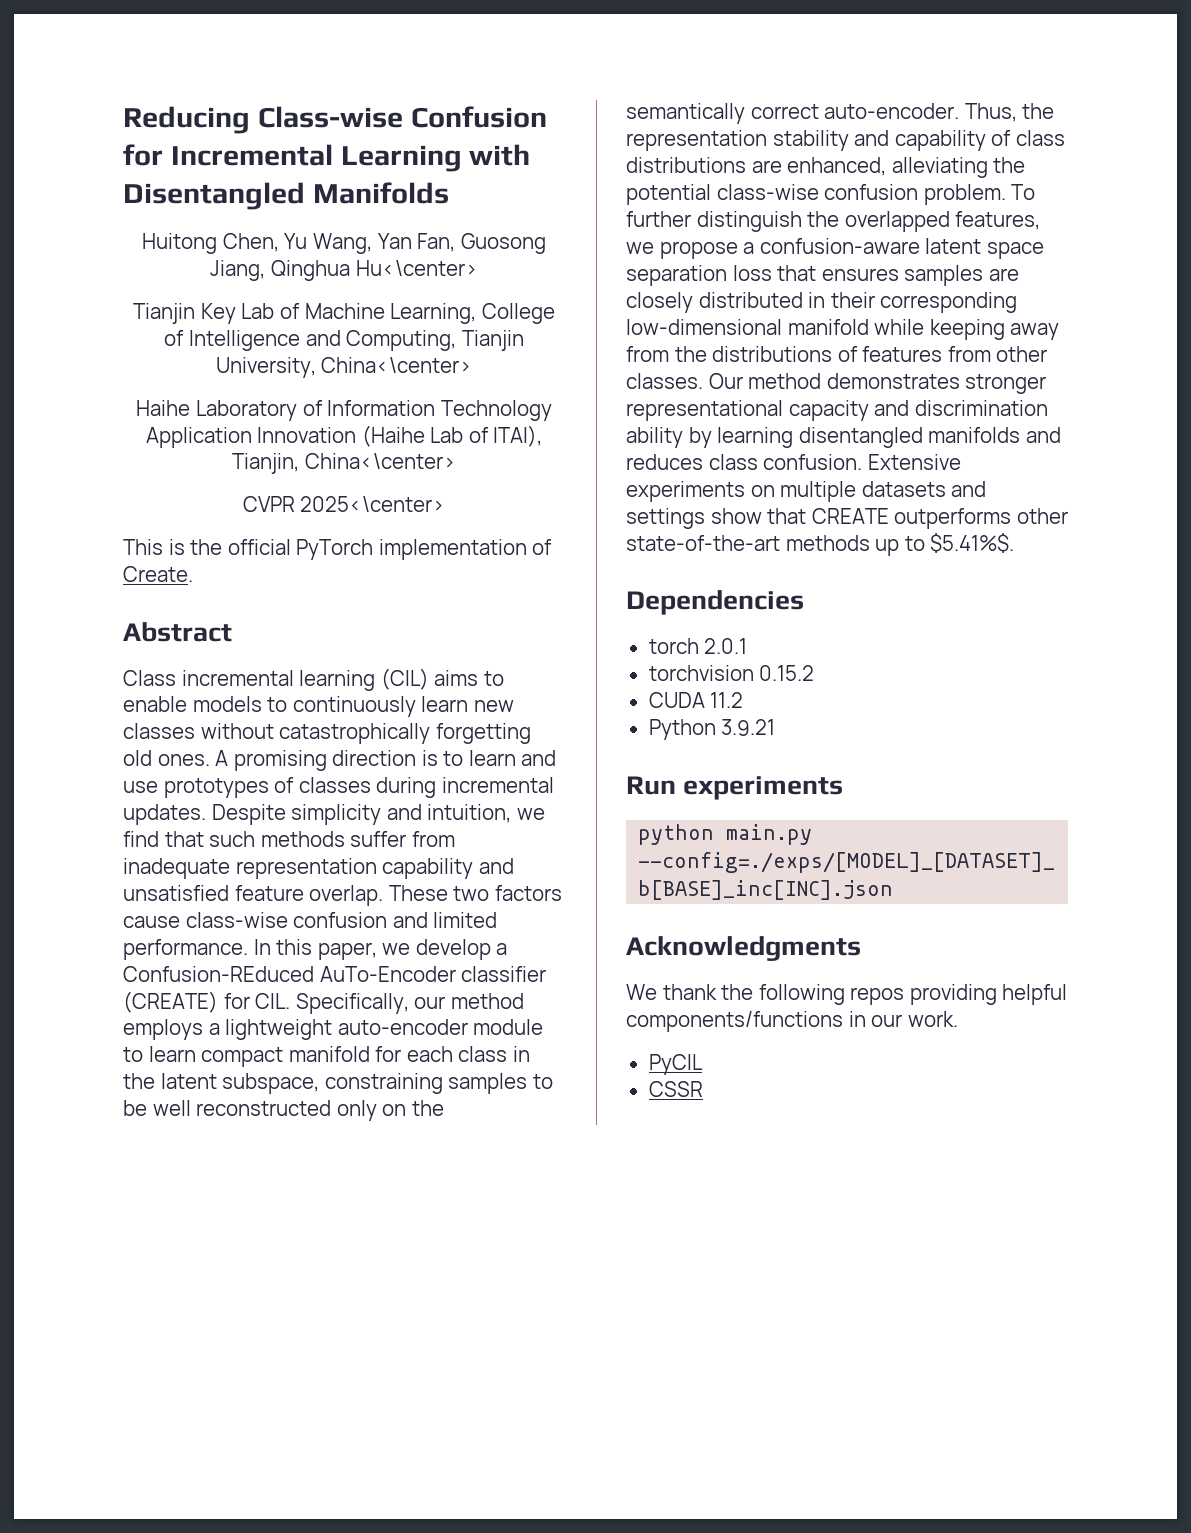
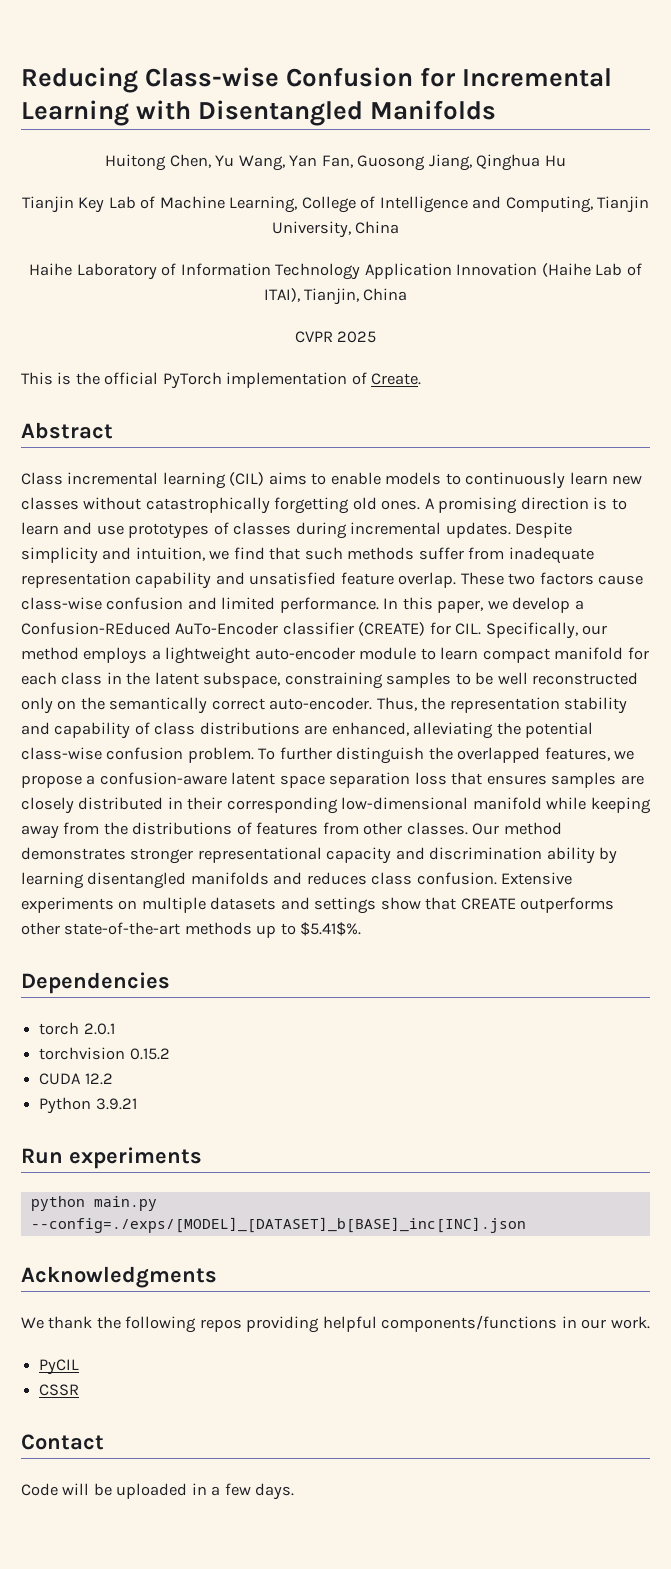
- Huitong Chen, Yu Wang, Yan Fan, Guosong Jiang, Qinghua Hu<\center>
+ Huitong Chen, Yu Wang, Yan Fan, Guosong Jiang, Qinghua Hu
- Tianjin Key Lab of Machine Learning, College of Intelligence and Computing, Tianjin University, China<\center>
+ Tianjin Key Lab of Machine Learning, College of Intelligence and Computing, Tianjin University, China
- Haihe Laboratory of Information Technology Application Innovation (Haihe Lab of ITAI), Tianjin, China<\center>
+ Haihe Laboratory of Information Technology Application Innovation (Haihe Lab of ITAI), Tianjin, China
- CVPR 2025<\center>
+ CVPR 2025
- Extensive experiments on multiple datasets and settings show that CREATE outperforms other state-of-the-art methods up to $5.41%$.
+ Extensive experiments on multiple datasets and settings show that CREATE outperforms other state-of-the-art methods up to $5.41$%.
- CUDA 11.2
+ CUDA 12.2
+ Contact
+ Code will be uploaded in a few days.

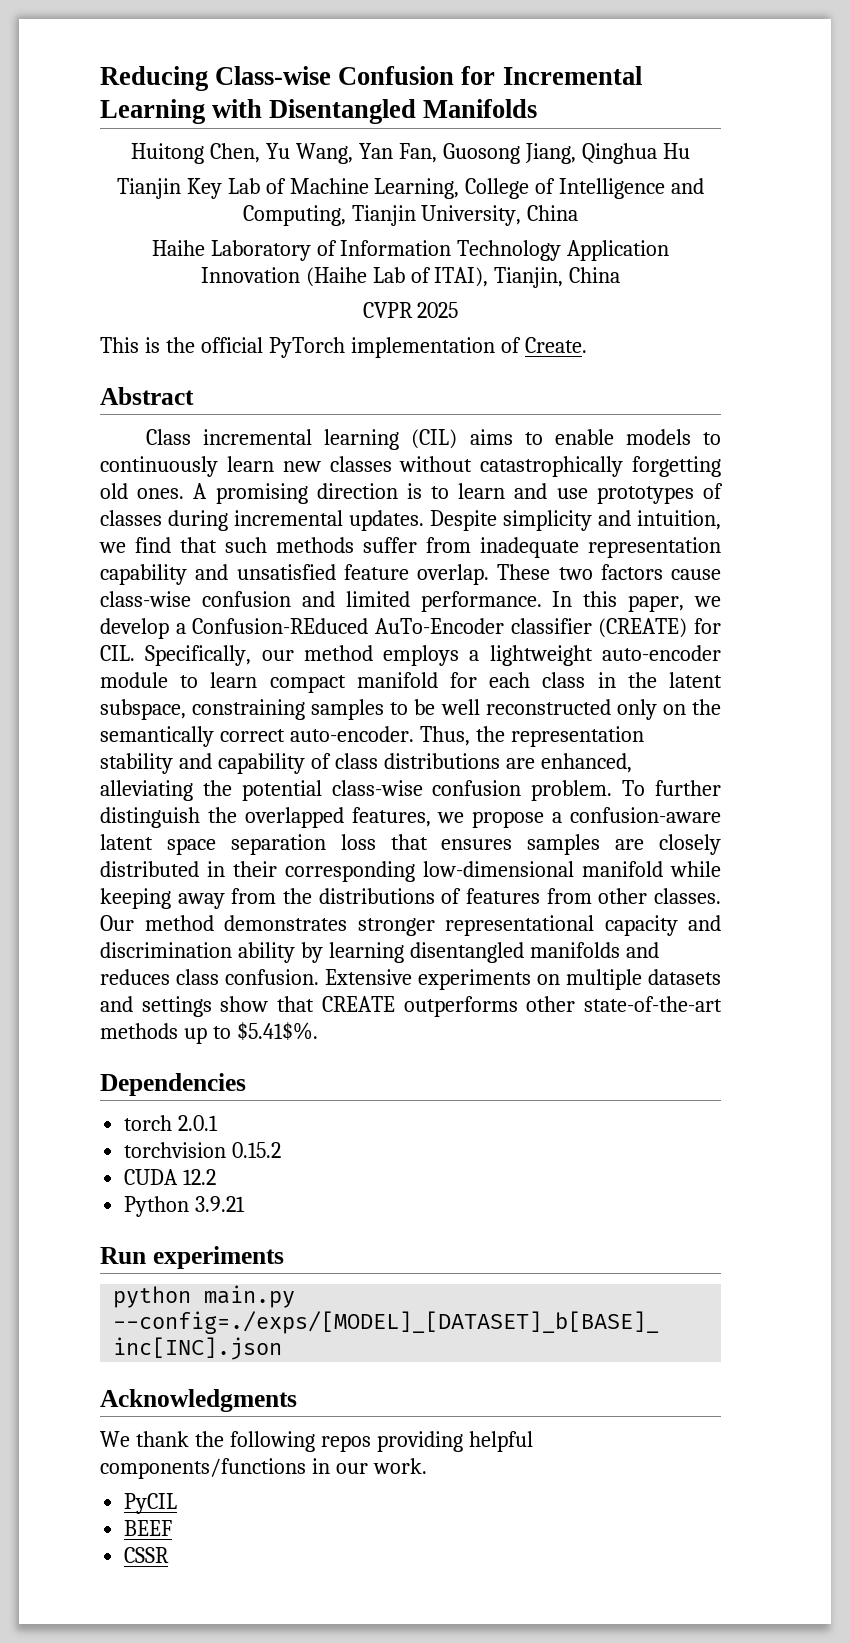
+ BEEF
- Contact
- Code will be uploaded in a few days.

